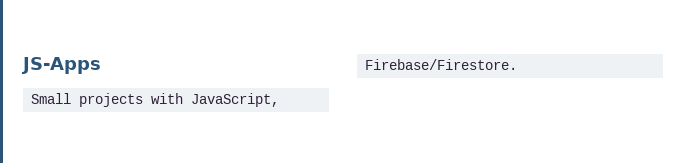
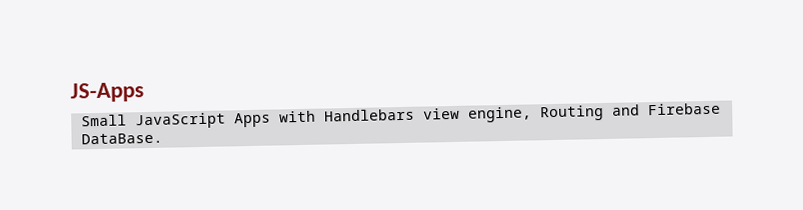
- Small projects with JavaScript, Firebase/Firestore.
+ Small JavaScript Apps with Handlebars view engine, Routing and Firebase DataBase.

